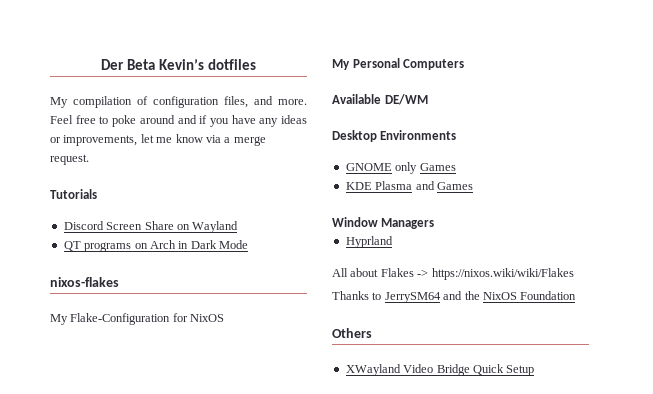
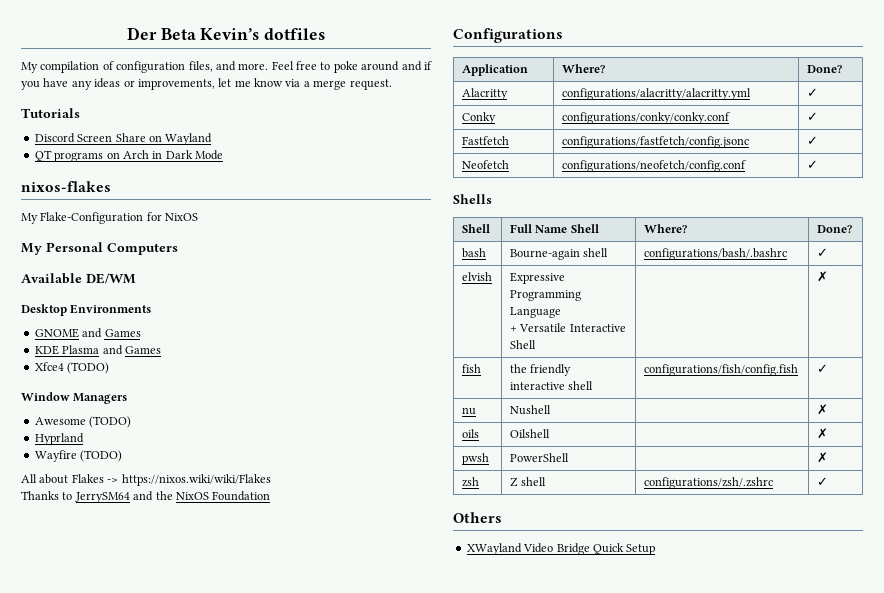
- GNOME only Games
+ GNOME and Games
+ Xfce4 (TODO)
+ Awesome (TODO)
+ Wayfire (TODO)
+ Configurations
+ Application | Where? | Done?
+ Alacritty | configurations/alacritty/alacritty.yml | ✓
+ Conky | configurations/conky/conky.conf | ✓
+ Fastfetch | configurations/fastfetch/config.jsonc | ✓
+ Neofetch | configurations/neofetch/config.conf | ✓
+ Shells
+ Shell | Full Name Shell | Where? | Done?
+ bash | Bourne-again shell | configurations/bash/.bashrc | ✓
+ elvish | Expressive Programming Language
+ + Versatile Interactive Shell | | ✗
+ fish | the friendly interactive shell | configurations/fish/config.fish | ✓
+ nu | Nushell | | ✗
+ oils | Oilshell | | ✗
+ pwsh | PowerShell | | ✗
+ zsh | Z shell | configurations/zsh/.zshrc | ✓

